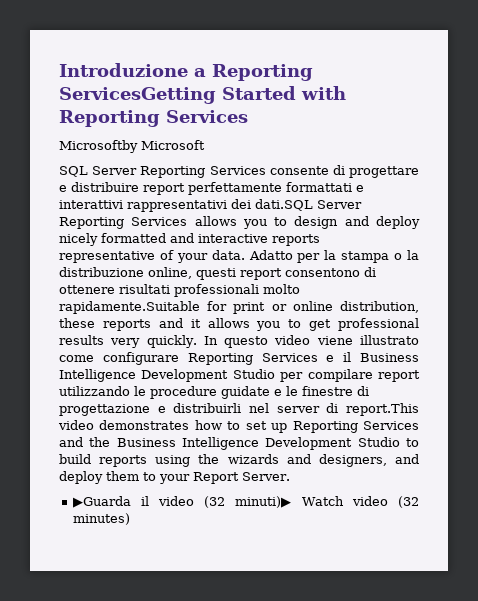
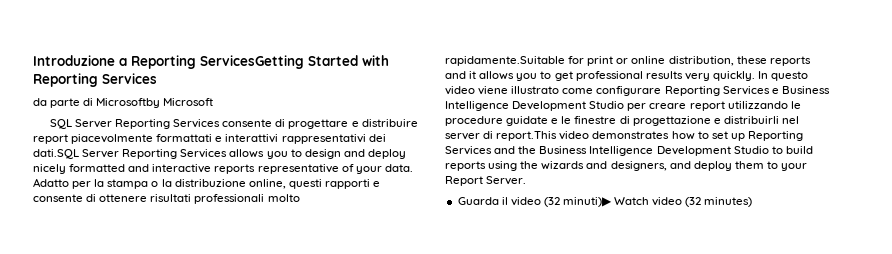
- Microsoftby Microsoft
+ da parte di Microsoftby Microsoft
- SQL Server Reporting Services consente di progettare e distribuire report perfettamente formattati e interattivi rappresentativi dei dati.SQL Server Reporting Services allows you to design and deploy nicely formatted and interactive reports representative of your data.
+ SQL Server Reporting Services consente di progettare e distribuire report piacevolmente formattati e interattivi rappresentativi dei dati.SQL Server Reporting Services allows you to design and deploy nicely formatted and interactive reports representative of your data.
- Adatto per la stampa o la distribuzione online, questi report consentono di ottenere risultati professionali molto rapidamente.Suitable for print or online distribution, these reports and it allows you to get professional results very quickly.
+ Adatto per la stampa o la distribuzione online, questi rapporti e consente di ottenere risultati professionali molto rapidamente.Suitable for print or online distribution, these reports and it allows you to get professional results very quickly.
- In questo video viene illustrato come configurare Reporting Services e il Business Intelligence Development Studio per compilare report utilizzando le procedure guidate e le finestre di progettazione e distribuirli nel server di report.This video demonstrates how to set up Reporting Services and the Business Intelligence Development Studio to build reports using the wizards and designers, and deploy them to your Report Server.
+ In questo video viene illustrato come configurare Reporting Services e Business Intelligence Development Studio per creare report utilizzando le procedure guidate e le finestre di progettazione e distribuirli nel server di report.This video demonstrates how to set up Reporting Services and the Business Intelligence Development Studio to build reports using the wizards and designers, and deploy them to your Report Server.
- ▶Guarda il video (32 minuti)▶ Watch video (32 minutes)
+ Guarda il video (32 minuti)▶ Watch video (32 minutes)

